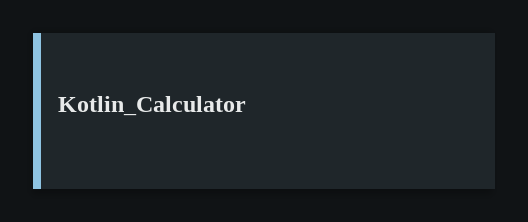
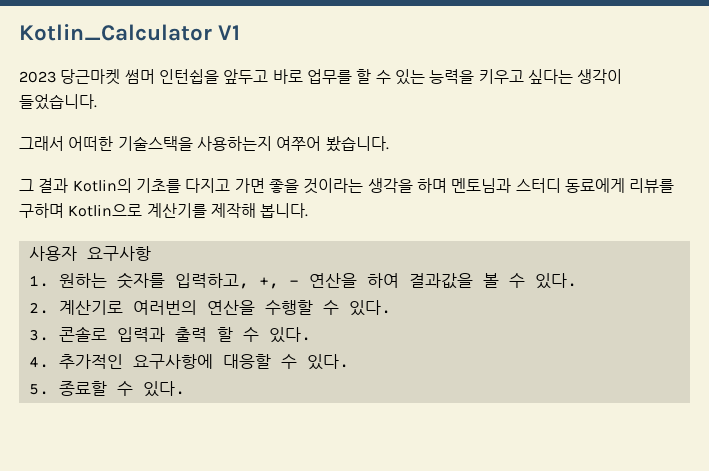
- Kotlin_Calculator
+ Kotlin_Calculator V1
+ 2023 당근마켓 썸머 인턴쉽을 앞두고 바로 업무를 할 수 있는 능력을 키우고 싶다는 생각이 들었습니다.
+ 그래서 어떠한 기술스택을 사용하는지 여쭈어 봤습니다.
+ 그 결과 Kotlin의 기초를 다지고 가면 좋을 것이라는 생각을 하며 멘토님과 스터디 동료에게 리뷰를 구하며 Kotlin으로 계산기를 제작해 봅니다.
+ 사용자 요구사항
+ 1. 원하는 숫자를 입력하고, +, - 연산을 하여 결과값을 볼 수 있다.
+ 2. 계산기로 여러번의 연산을 수행할 수 있다.
+ 3. 콘솔로 입력과 출력 할 수 있다.
+ 4. 추가적인 요구사항에 대응할 수 있다.
+ 5. 종료할 수 있다.

